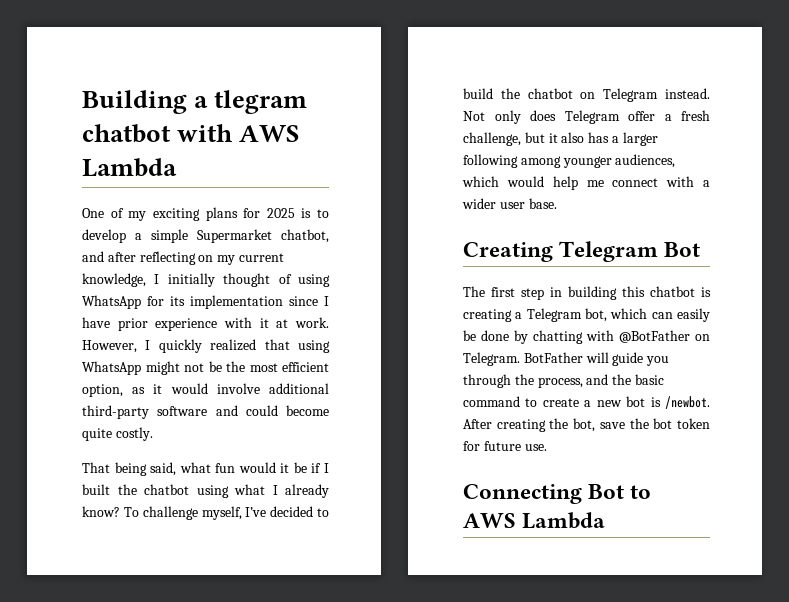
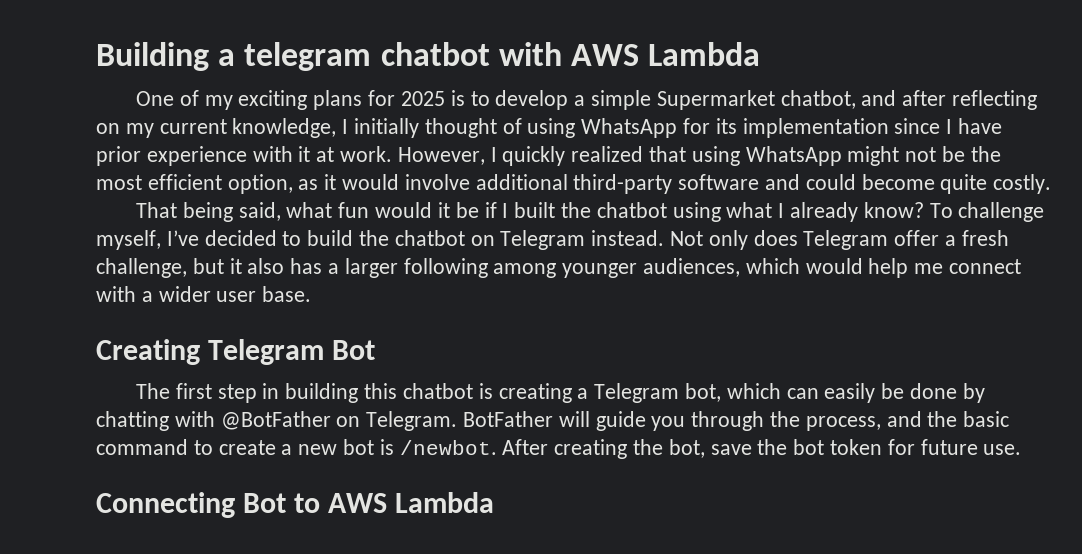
- Building a tlegram chatbot with AWS Lambda
+ Building a telegram chatbot with AWS Lambda

